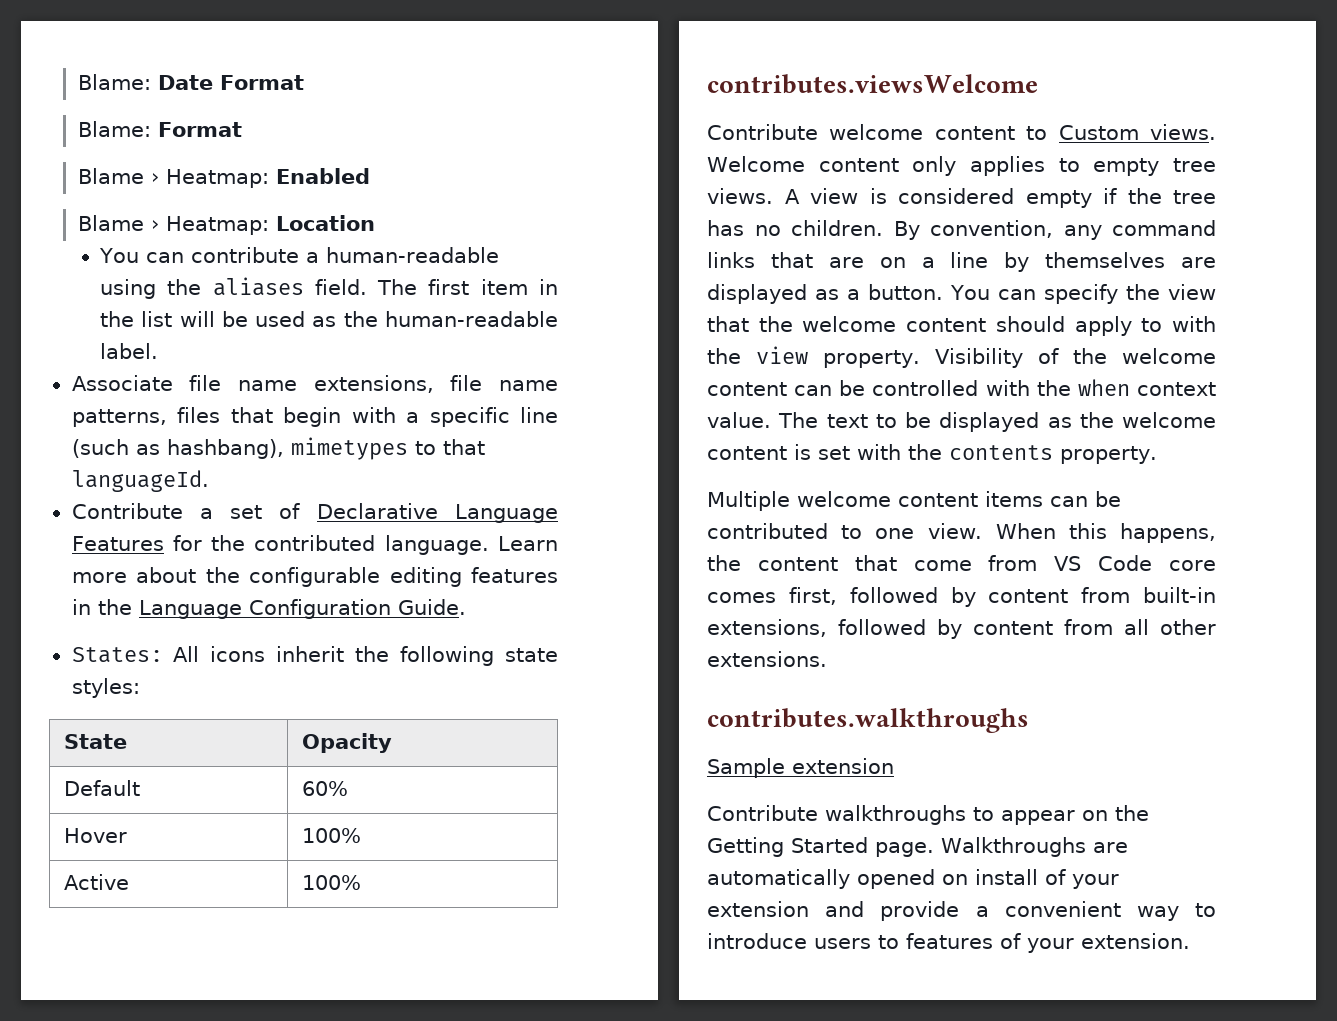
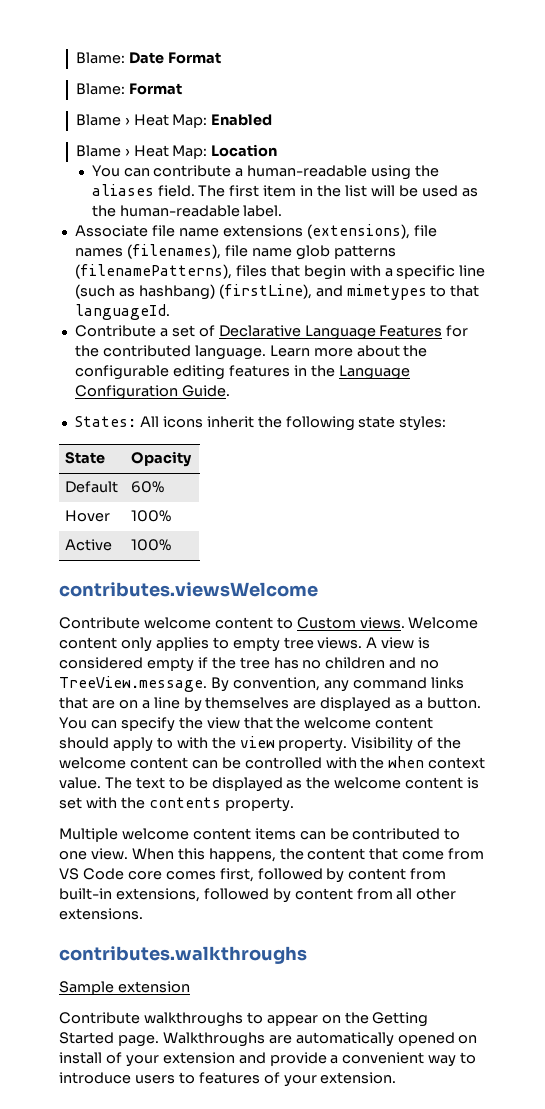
- Blame › Heatmap: Enabled
+ Blame › Heat Map: Enabled
- Blame › Heatmap: Location
+ Blame › Heat Map: Location
- Associate file name extensions, file name patterns, files that begin with a specific line (such as hashbang), mimetypes to that languageId.
+ Associate file name extensions (extensions), file names (filenames), file name glob patterns (filenamePatterns), files that begin with a specific line (such as hashbang) (firstLine), and mimetypes to that languageId.
- A view is considered empty if the tree has no children. By convention, any command links that are on a line by themselves are displayed as a button.
+ A view is considered empty if the tree has no children and no TreeView.message. By convention, any command links that are on a line by themselves are displayed as a button.

